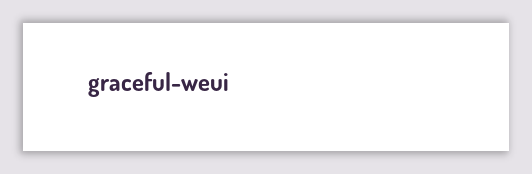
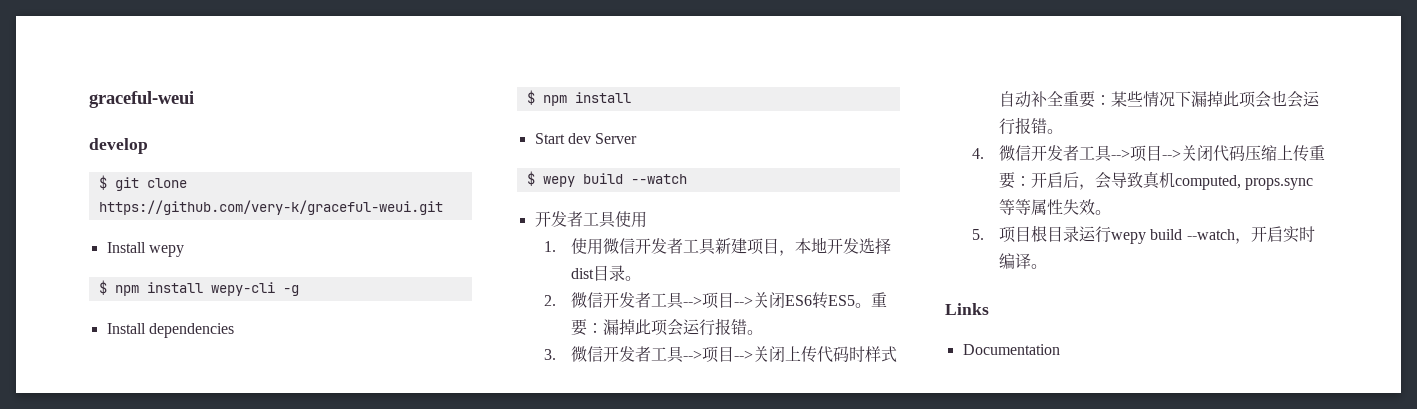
+ develop
+ $ git clone https://github.com/very-k/graceful-weui.git
+ Install wepy
+ $ npm install wepy-cli -g
+ Install dependencies
+ $ npm install
+ Start dev Server
+ $ wepy build --watch
+ 开发者工具使用
+ 1.使用微信开发者工具新建项目，本地开发选择dist目录。
+ 2.微信开发者工具-->项目-->关闭ES6转ES5。重要：漏掉此项会运行报错。
+ 3.微信开发者工具-->项目-->关闭上传代码时样式自动补全重要：某些情况下漏掉此项会也会运行报错。
+ 4.微信开发者工具-->项目-->关闭代码压缩上传重要：开启后，会导致真机computed, props.sync等等属性失效。
+ 5.项目根目录运行wepy build --watch，开启实时编译。
+ Links
+ Documentation

